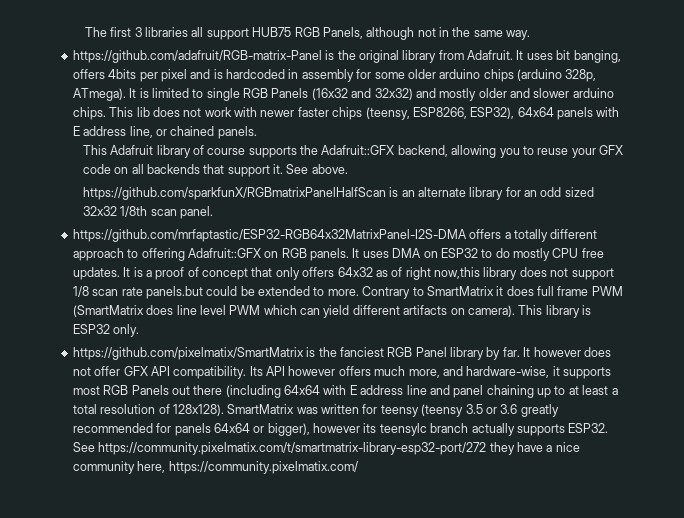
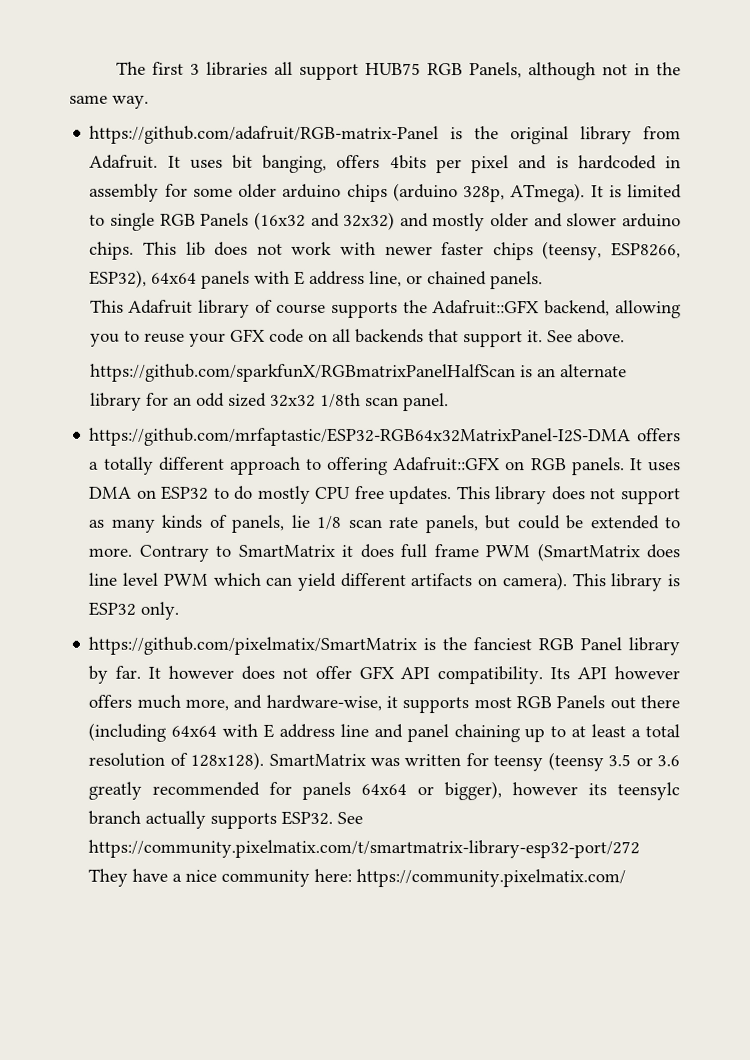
- It is a proof of concept that only offers 64x32 as of right now,this library does not support 1/8 scan rate panels.but could be extended to more.
+ This library does not support as many kinds of panels, lie 1/8 scan rate panels, but could be extended to more.
- See https://community.pixelmatix.com/t/smartmatrix-library-esp32-port/272 they have a nice community here, https://community.pixelmatix.com/
+ See https://community.pixelmatix.com/t/smartmatrix-library-esp32-port/272 They have a nice community here: https://community.pixelmatix.com/

